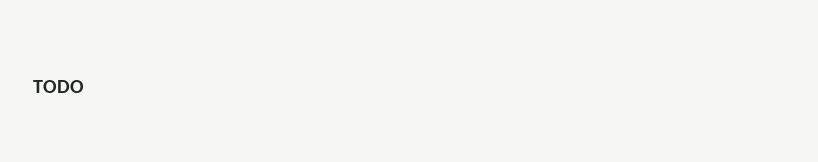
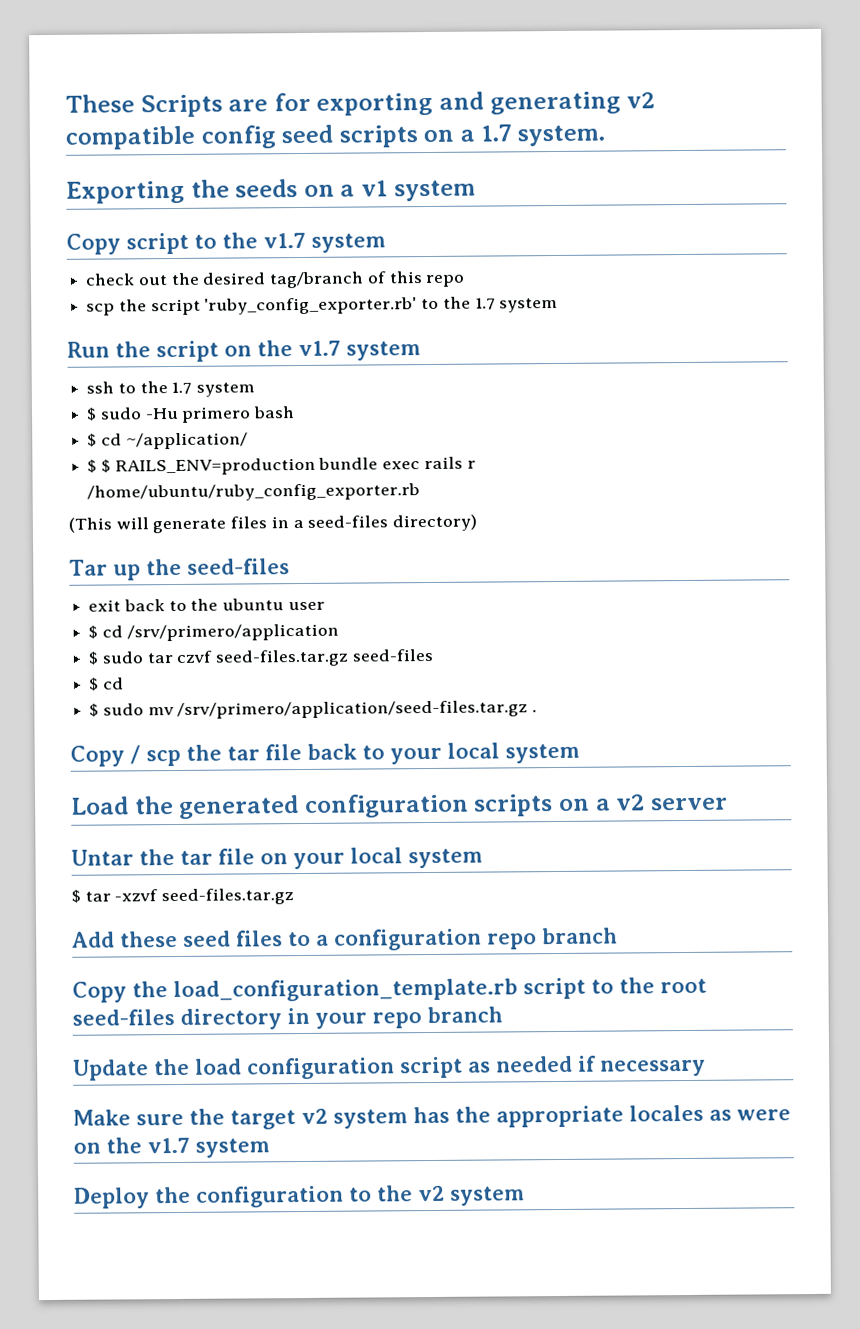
- TODO
+ These Scripts are for exporting and generating v2 compatible config seed scripts on a 1.7 system.
+ Exporting the seeds on a v1 system
+ Copy script to the v1.7 system
+ check out the desired tag/branch of this repo
+ scp the script 'ruby_config_exporter.rb' to the 1.7 system
+ Run the script on the v1.7 system
+ ssh to the 1.7 system
+ $ sudo -Hu primero bash
+ $ cd ~/application/
+ $ $ RAILS_ENV=production bundle exec rails r /home/ubuntu/ruby_config_exporter.rb
+ (This will generate files in a seed-files directory)
+ Tar up the seed-files
+ exit back to the ubuntu user
+ $ cd /srv/primero/application
+ $ sudo tar czvf seed-files.tar.gz seed-files
+ $ cd
+ $ sudo mv /srv/primero/application/seed-files.tar.gz .
+ Copy / scp the tar file back to your local system
+ Load the generated configuration scripts on a v2 server
+ Untar the tar file on your local system
+ $ tar -xzvf seed-files.tar.gz
+ Add these seed files to a configuration repo branch
+ Copy the load_configuration_template.rb script to the root seed-files directory in your repo branch
+ Update the load configuration script as needed if necessary
+ Make sure the target v2 system has the appropriate locales as were on the v1.7 system
+ Deploy the configuration to the v2 system

